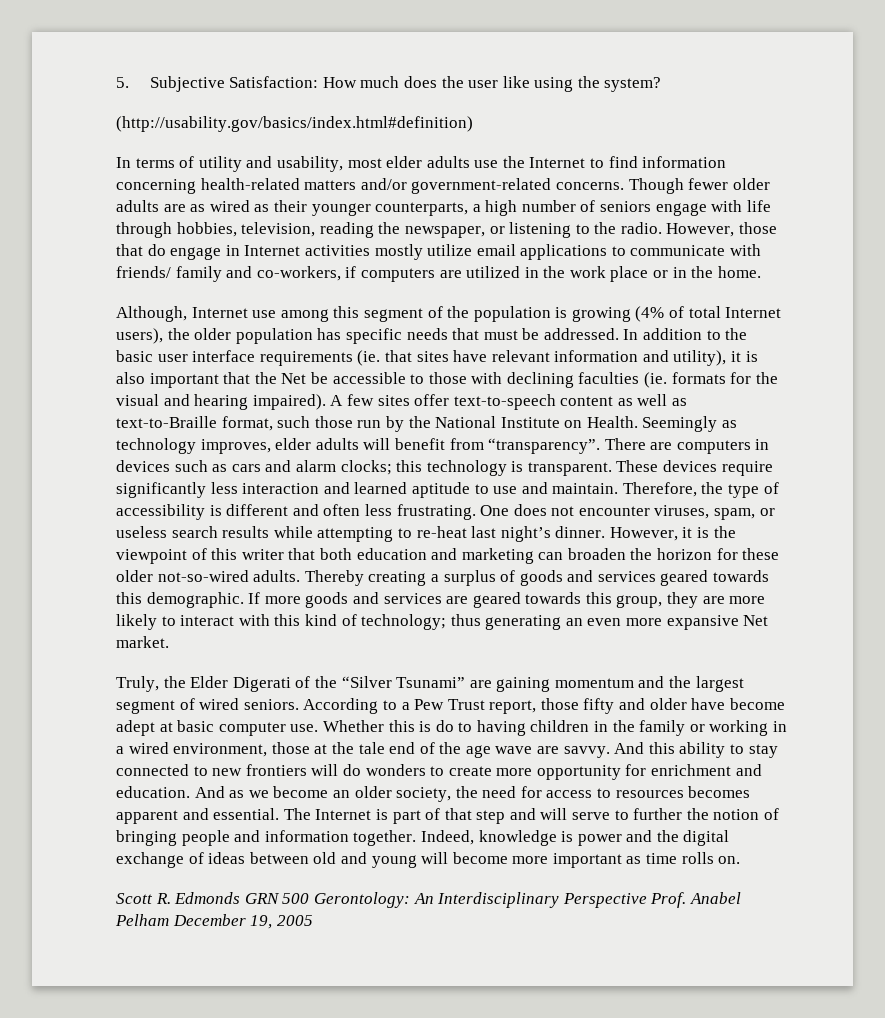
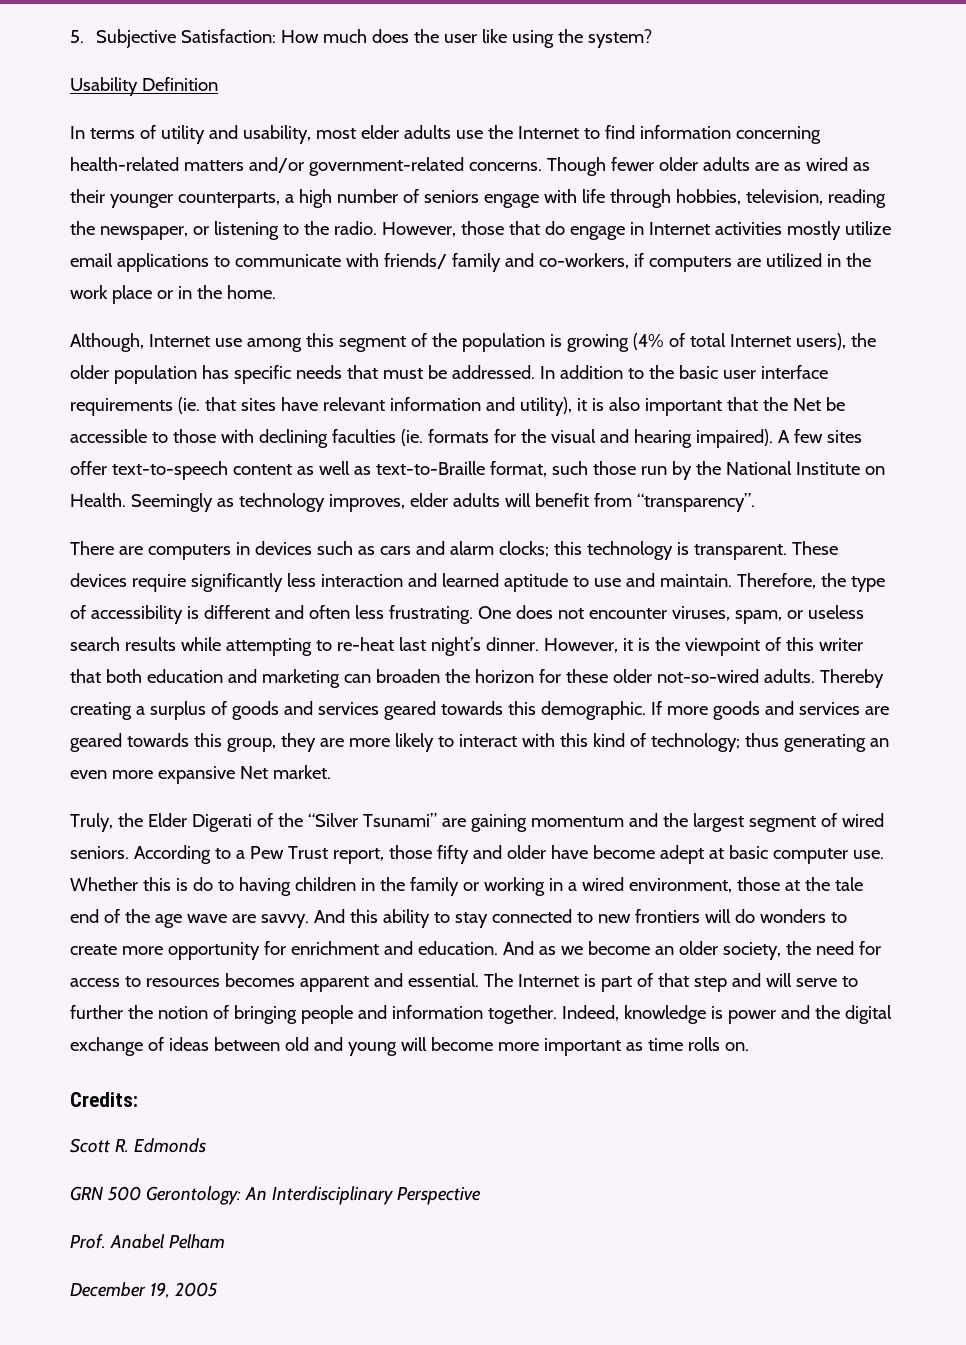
- (http://usability.gov/basics/index.html#definition)
+ Usability Definition
- Seemingly as technology improves, elder adults will benefit from “transparency”. There are computers in devices such as cars and alarm clocks; this technology is transparent.
+ Seemingly as technology improves, elder adults will benefit from “transparency”.
+ There are computers in devices such as cars and alarm clocks; this technology is transparent.
+ Credits:
- Scott R. Edmonds GRN 500 Gerontology: An Interdisciplinary Perspective Prof. Anabel Pelham December 19, 2005
+ Scott R. Edmonds
+ GRN 500 Gerontology: An Interdisciplinary Perspective
+ Prof. Anabel Pelham
+ December 19, 2005

